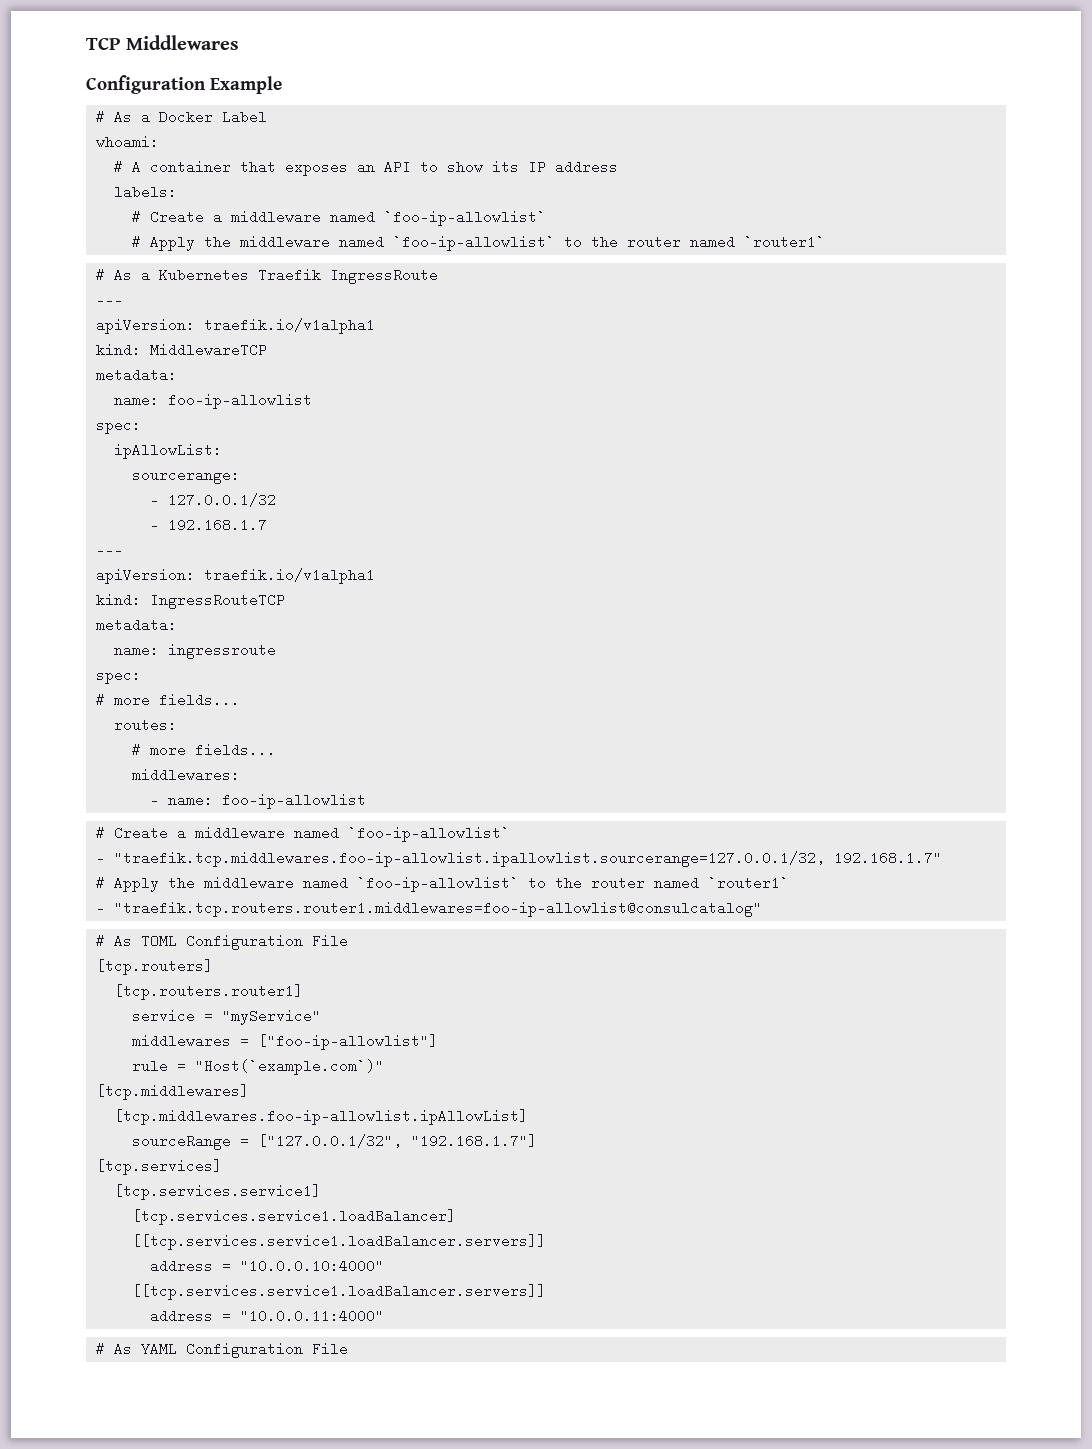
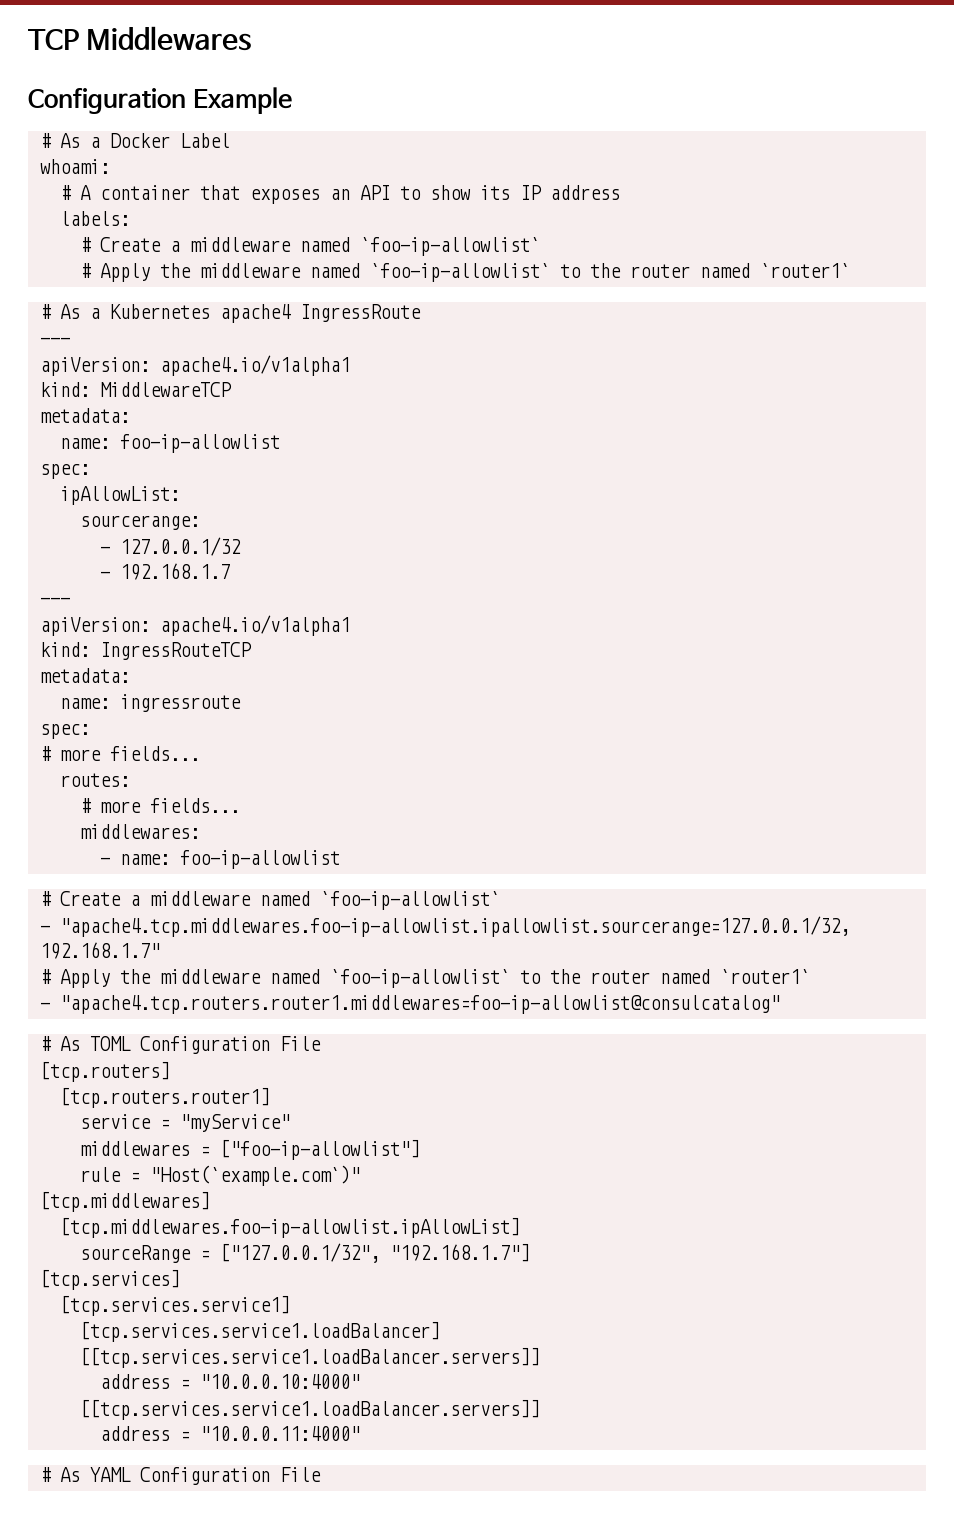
- # As a Kubernetes Traefik IngressRoute
+ # As a Kubernetes apache4 IngressRoute
  ---
- apiVersion: traefik.io/v1alpha1
+ apiVersion: apache4.io/v1alpha1
  - 192.168.1.7
  ---
- apiVersion: traefik.io/v1alpha1
+ apiVersion: apache4.io/v1alpha1
- - "traefik.tcp.middlewares.foo-ip-allowlist.ipallowlist.sourcerange=127.0.0.1/32, 192.168.1.7"
+ - "apache4.tcp.middlewares.foo-ip-allowlist.ipallowlist.sourcerange=127.0.0.1/32, 192.168.1.7"
- - "traefik.tcp.routers.router1.middlewares=foo-ip-allowlist@consulcatalog"
+ - "apache4.tcp.routers.router1.middlewares=foo-ip-allowlist@consulcatalog"

